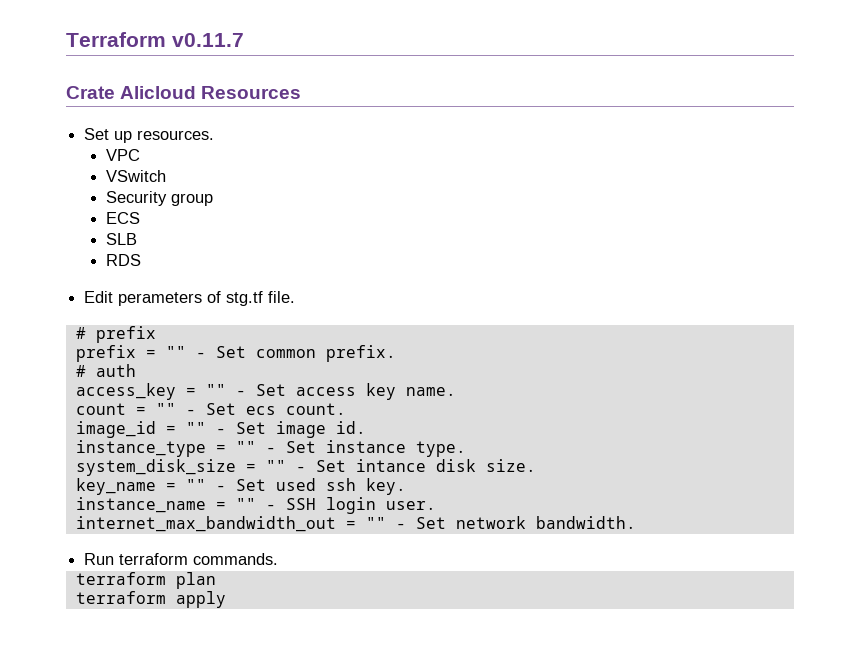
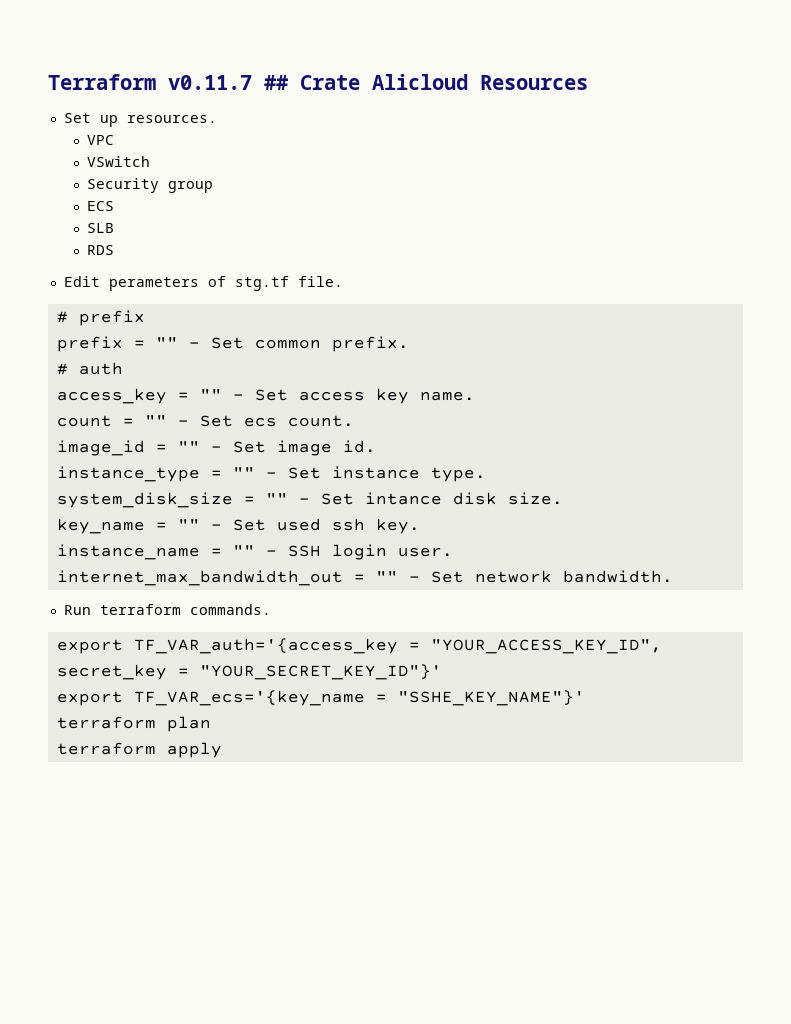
- Terraform v0.11.7
- Crate Alicloud Resources
+ Terraform v0.11.7 ## Crate Alicloud Resources
+ export TF_VAR_auth='{access_key = "YOUR_ACCESS_KEY_ID", secret_key = "YOUR_SECRET_KEY_ID"}'
+ export TF_VAR_ecs='{key_name = "SSHE_KEY_NAME"}'

